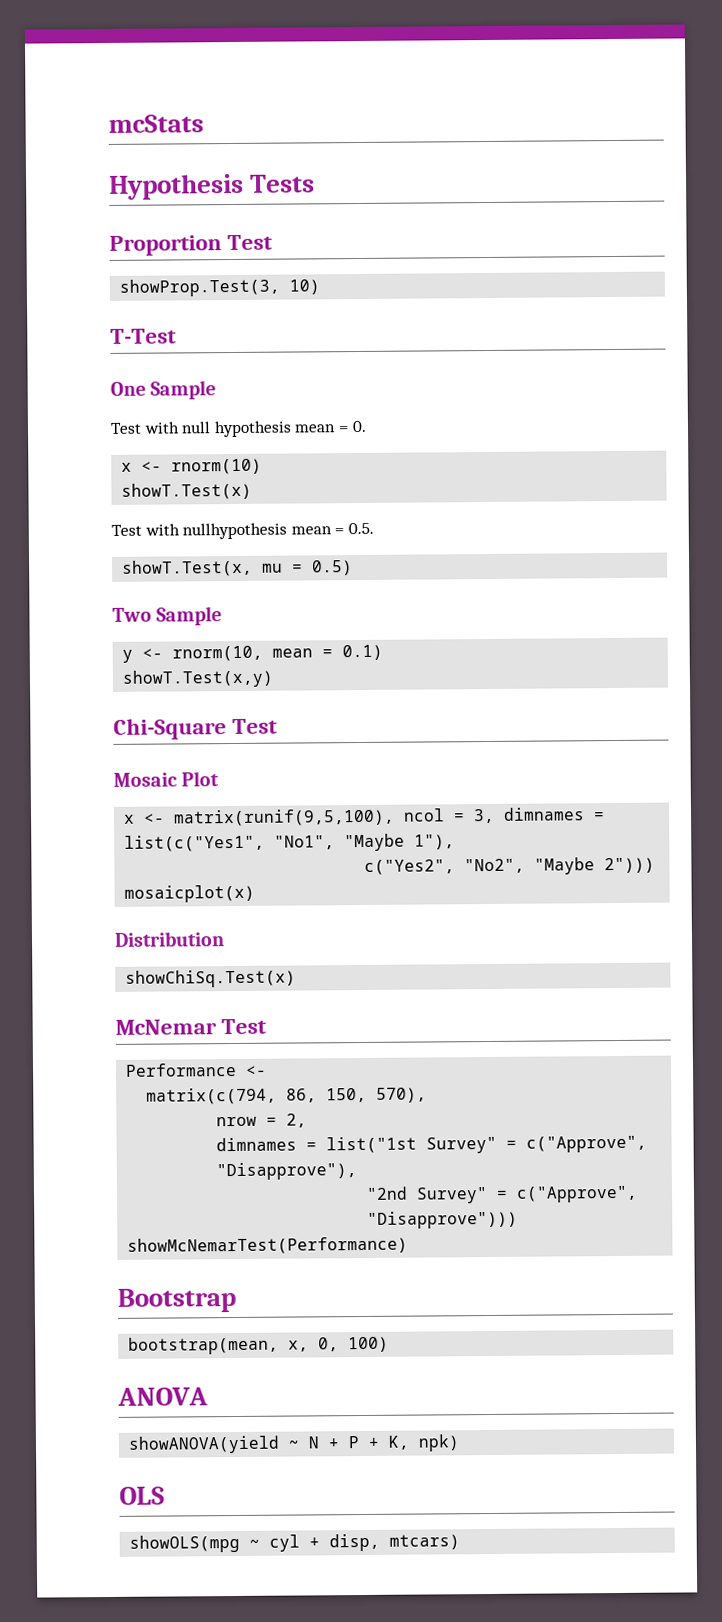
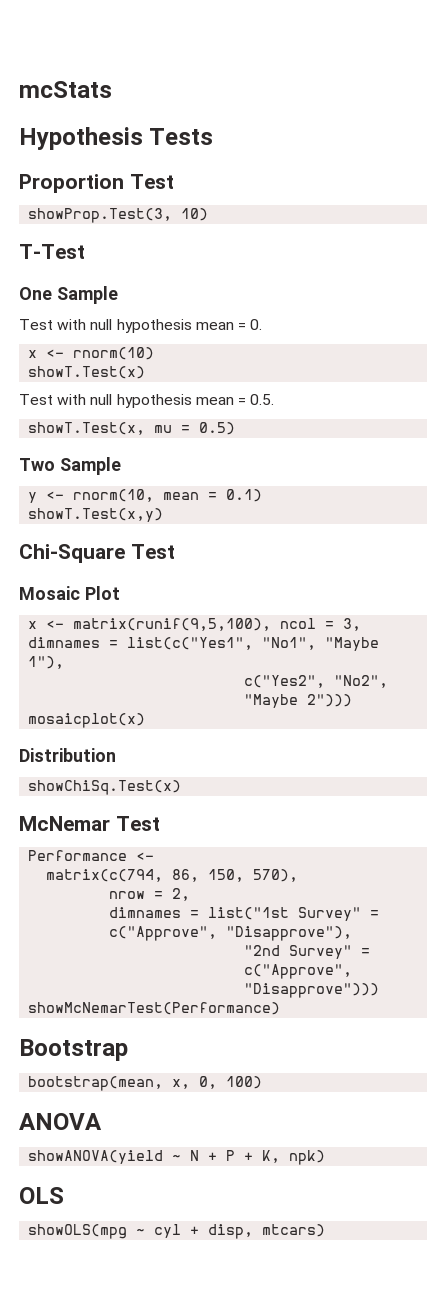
- Test with nullhypothesis mean = 0.5.
+ Test with null hypothesis mean = 0.5.

